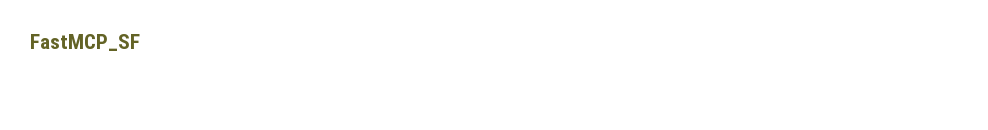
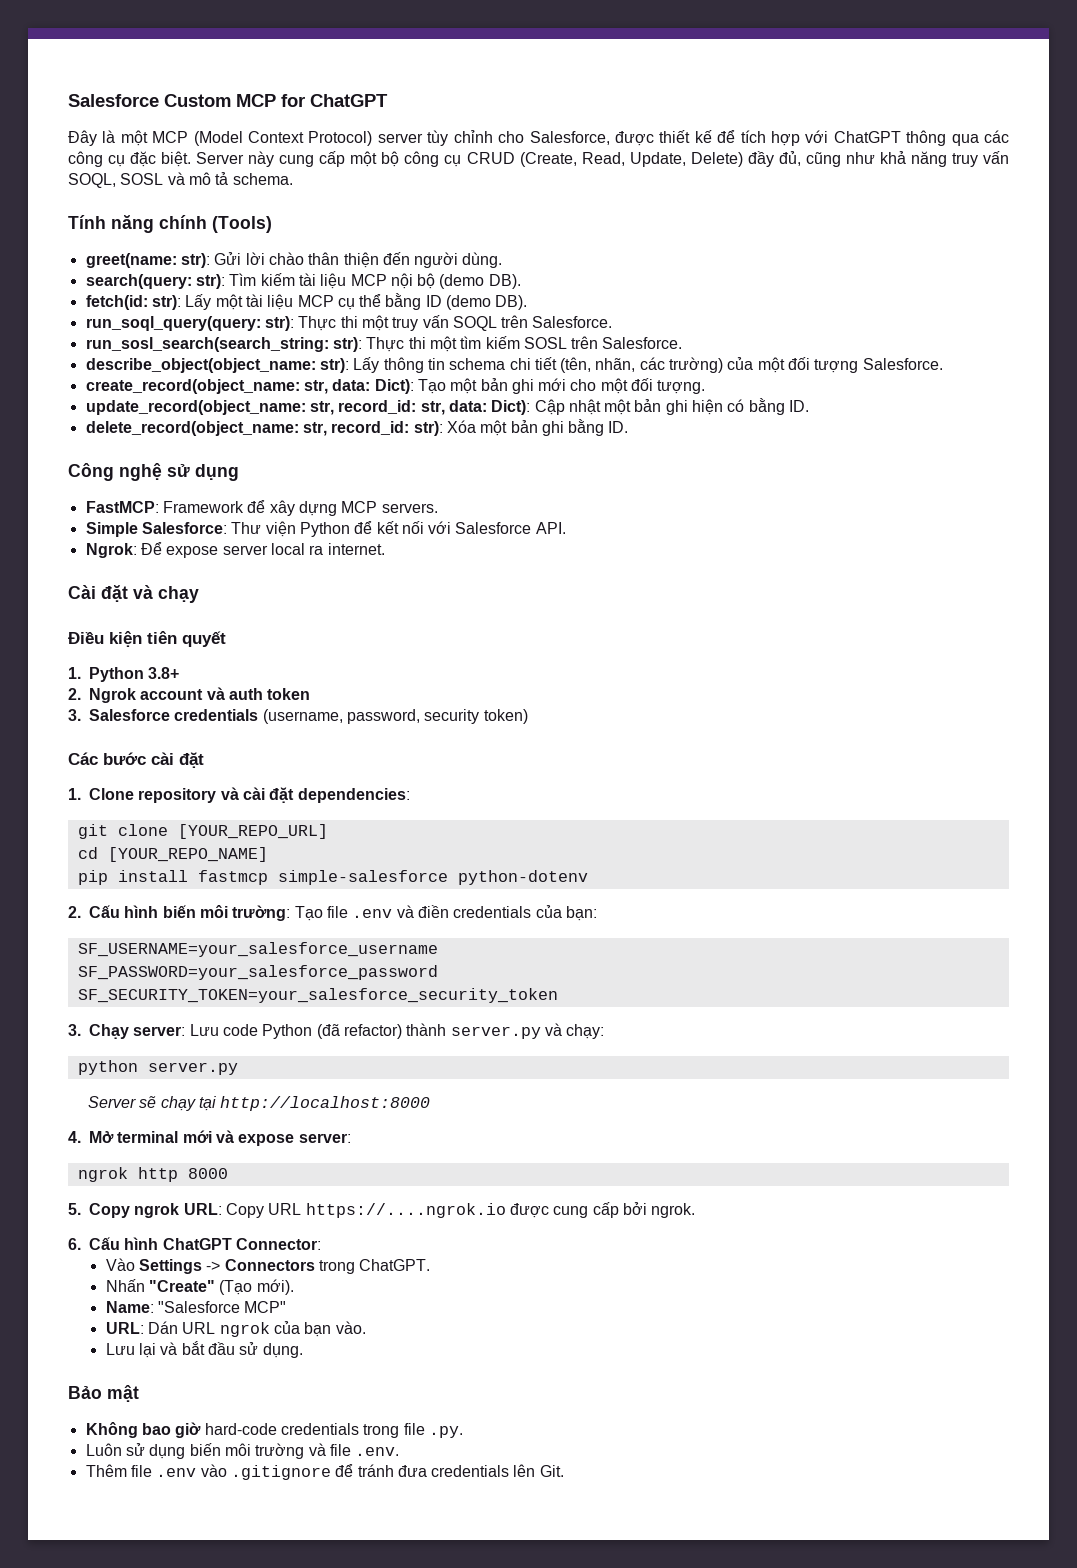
- FastMCP_SF
+ Salesforce Custom MCP for ChatGPT
+ Đây là một MCP (Model Context Protocol) server tùy chỉnh cho Salesforce, được thiết kế để tích hợp với ChatGPT thông qua các công cụ đặc biệt. Server này cung cấp một bộ công cụ CRUD (Create, Read, Update, Delete) đầy đủ, cũng như khả năng truy vấn SOQL, SOSL và mô tả schema.
+ Tính năng chính (Tools)
+ greet(name: str): Gửi lời chào thân thiện đến người dùng.
+ search(query: str): Tìm kiếm tài liệu MCP nội bộ (demo DB).
+ fetch(id: str): Lấy một tài liệu MCP cụ thể bằng ID (demo DB).
+ run_soql_query(query: str): Thực thi một truy vấn SOQL trên Salesforce.
+ run_sosl_search(search_string: str): Thực thi một tìm kiếm SOSL trên Salesforce.
+ describe_object(object_name: str): Lấy thông tin schema chi tiết (tên, nhãn, các trường) của một đối tượng Salesforce.
+ create_record(object_name: str, data: Dict): Tạo một bản ghi mới cho một đối tượng.
+ update_record(object_name: str, record_id: str, data: Dict): Cập nhật một bản ghi hiện có bằng ID.
+ delete_record(object_name: str, record_id: str): Xóa một bản ghi bằng ID.
+ Công nghệ sử dụng
+ FastMCP: Framework để xây dựng MCP servers.
+ Simple Salesforce: Thư viện Python để kết nối với Salesforce API.
+ Ngrok: Để expose server local ra internet.
+ Cài đặt và chạy
+ Điều kiện tiên quyết
+ 1. Python 3.8+
+ 2. Ngrok account và auth token
+ 3. Salesforce credentials (username, password, security token)
+ Các bước cài đặt
+ 1. Clone repository và cài đặt dependencies:
+ git clone [YOUR_REPO_URL]
+ cd [YOUR_REPO_NAME]
+ pip install fastmcp simple-salesforce python-dotenv
+ 2. Cấu hình biến môi trường: Tạo file .env và điền credentials của bạn:
+ SF_USERNAME=your_salesforce_username
+ SF_PASSWORD=your_salesforce_password
+ SF_SECURITY_TOKEN=your_salesforce_security_token
+ 3. Chạy server: Lưu code Python (đã refactor) thành server.py và chạy:
+ python server.py
+ Server sẽ chạy tại http://localhost:8000
+ 4. Mở terminal mới và expose server:
+ ngrok http 8000
+ 5. Copy ngrok URL: Copy URL https://....ngrok.io được cung cấp bởi ngrok.
+ 6. Cấu hình ChatGPT Connector:
+ Vào Settings -> Connectors trong ChatGPT.
+ Nhấn "Create" (Tạo mới).
+ Name: "Salesforce MCP"
+ URL: Dán URL ngrok của bạn vào.
+ Lưu lại và bắt đầu sử dụng.
+ Bảo mật
+ Không bao giờ hard-code credentials trong file .py.
+ Luôn sử dụng biến môi trường và file .env.
+ Thêm file .env vào .gitignore để tránh đưa credentials lên Git.

